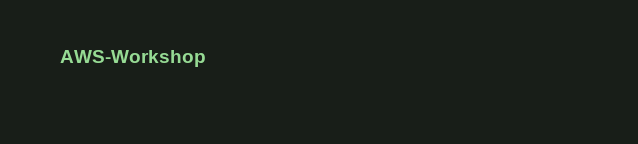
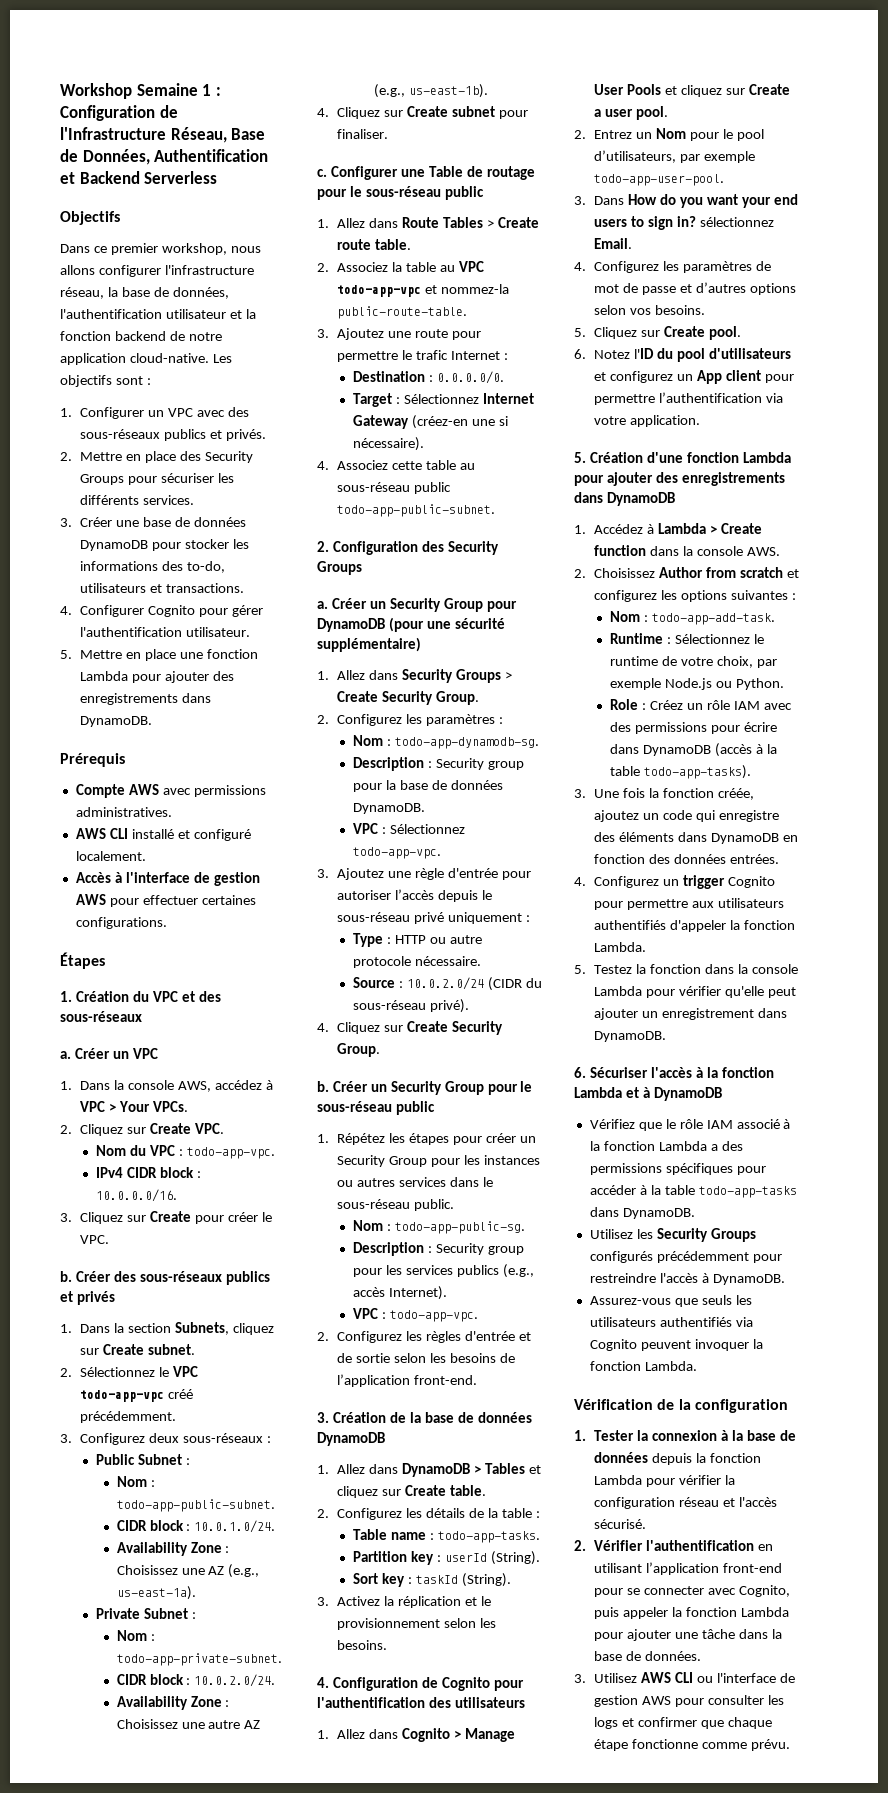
- AWS-Workshop
+ Workshop Semaine 1 : Configuration de l'Infrastructure Réseau, Base de Données, Authentification et Backend Serverless
+ Objectifs
+ Dans ce premier workshop, nous allons configurer l'infrastructure réseau, la base de données, l'authentification utilisateur et la fonction backend de notre application cloud-native. Les objectifs sont :
+ 1. Configurer un VPC avec des sous-réseaux publics et privés.
+ 2. Mettre en place des Security Groups pour sécuriser les différents services.
+ 3. Créer une base de données DynamoDB pour stocker les informations des to-do, utilisateurs et transactions.
+ 4. Configurer Cognito pour gérer l'authentification utilisateur.
+ 5. Mettre en place une fonction Lambda pour ajouter des enregistrements dans DynamoDB.
+ Prérequis
+ Compte AWS avec permissions administratives.
+ AWS CLI installé et configuré localement.
+ Accès à l'interface de gestion AWS pour effectuer certaines configurations.
+ Étapes
+ 1. Création du VPC et des sous-réseaux
+ a. Créer un VPC
+ 1. Dans la console AWS, accédez à VPC > Your VPCs.
+ 2. Cliquez sur Create VPC.
+ Nom du VPC : todo-app-vpc.
+ IPv4 CIDR block : 10.0.0.0/16.
+ 3. Cliquez sur Create pour créer le VPC.
+ b. Créer des sous-réseaux publics et privés
+ 1. Dans la section Subnets, cliquez sur Create subnet.
+ 2. Sélectionnez le VPC todo-app-vpc créé précédemment.
+ 3. Configurez deux sous-réseaux :
+ Public Subnet :
+ Nom : todo-app-public-subnet.
+ CIDR block : 10.0.1.0/24.
+ Availability Zone : Choisissez une AZ (e.g., us-east-1a).
+ Private Subnet :
+ Nom : todo-app-private-subnet.
+ CIDR block : 10.0.2.0/24.
+ Availability Zone : Choisissez une autre AZ (e.g., us-east-1b).
+ 4. Cliquez sur Create subnet pour finaliser.
+ c. Configurer une Table de routage pour le sous-réseau public
+ 1. Allez dans Route Tables > Create route table.
+ 2. Associez la table au VPC todo-app-vpc et nommez-la public-route-table.
+ 3. Ajoutez une route pour permettre le trafic Internet :
+ Destination : 0.0.0.0/0.
+ Target : Sélectionnez Internet Gateway (créez-en une si nécessaire).
+ 4. Associez cette table au sous-réseau public todo-app-public-subnet.
+ 2. Configuration des Security Groups
+ a. Créer un Security Group pour DynamoDB (pour une sécurité supplémentaire)
+ 1. Allez dans Security Groups > Create Security Group.
+ 2. Configurez les paramètres :
+ Nom : todo-app-dynamodb-sg.
+ Description : Security group pour la base de données DynamoDB.
+ VPC : Sélectionnez todo-app-vpc.
+ 3. Ajoutez une règle d'entrée pour autoriser l’accès depuis le sous-réseau privé uniquement :
+ Type : HTTP ou autre protocole nécessaire.
+ Source : 10.0.2.0/24 (CIDR du sous-réseau privé).
+ 4. Cliquez sur Create Security Group.
+ b. Créer un Security Group pour le sous-réseau public
+ 1. Répétez les étapes pour créer un Security Group pour les instances ou autres services dans le sous-réseau public.
+ Nom : todo-app-public-sg.
+ Description : Security group pour les services publics (e.g., accès Internet).
+ VPC : todo-app-vpc.
+ 2. Configurez les règles d'entrée et de sortie selon les besoins de l’application front-end.
+ 3. Création de la base de données DynamoDB
+ 1. Allez dans DynamoDB > Tables et cliquez sur Create table.
+ 2. Configurez les détails de la table :
+ Table name : todo-app-tasks.
+ Partition key : userId (String).
+ Sort key : taskId (String).
+ 3. Activez la réplication et le provisionnement selon les besoins.
+ 4. Configuration de Cognito pour l'authentification des utilisateurs
+ 1. Allez dans Cognito > Manage User Pools et cliquez sur Create a user pool.
+ 2. Entrez un Nom pour le pool d’utilisateurs, par exemple todo-app-user-pool.
+ 3. Dans How do you want your end users to sign in? sélectionnez Email.
+ 4. Configurez les paramètres de mot de passe et d’autres options selon vos besoins.
+ 5. Cliquez sur Create pool.
+ 6. Notez l'ID du pool d'utilisateurs et configurez un App client pour permettre l’authentification via votre application.
+ 5. Création d'une fonction Lambda pour ajouter des enregistrements dans DynamoDB
+ 1. Accédez à Lambda > Create function dans la console AWS.
+ 2. Choisissez Author from scratch et configurez les options suivantes :
+ Nom : todo-app-add-task.
+ Runtime : Sélectionnez le runtime de votre choix, par exemple Node.js ou Python.
+ Role : Créez un rôle IAM avec des permissions pour écrire dans DynamoDB (accès à la table todo-app-tasks).
+ 3. Une fois la fonction créée, ajoutez un code qui enregistre des éléments dans DynamoDB en fonction des données entrées.
+ 4. Configurez un trigger Cognito pour permettre aux utilisateurs authentifiés d'appeler la fonction Lambda.
+ 5. Testez la fonction dans la console Lambda pour vérifier qu'elle peut ajouter un enregistrement dans DynamoDB.
+ 6. Sécuriser l'accès à la fonction Lambda et à DynamoDB
+ Vérifiez que le rôle IAM associé à la fonction Lambda a des permissions spécifiques pour accéder à la table todo-app-tasks dans DynamoDB.
+ Utilisez les Security Groups configurés précédemment pour restreindre l'accès à DynamoDB.
+ Assurez-vous que seuls les utilisateurs authentifiés via Cognito peuvent invoquer la fonction Lambda.
+ Vérification de la configuration
+ 1. Tester la connexion à la base de données depuis la fonction Lambda pour vérifier la configuration réseau et l'accès sécurisé.
+ 2. Vérifier l'authentification en utilisant l’application front-end pour se connecter avec Cognito, puis appeler la fonction Lambda pour ajouter une tâche dans la base de données.
+ 3. Utilisez AWS CLI ou l'interface de gestion AWS pour consulter les logs et confirmer que chaque étape fonctionne comme prévu.

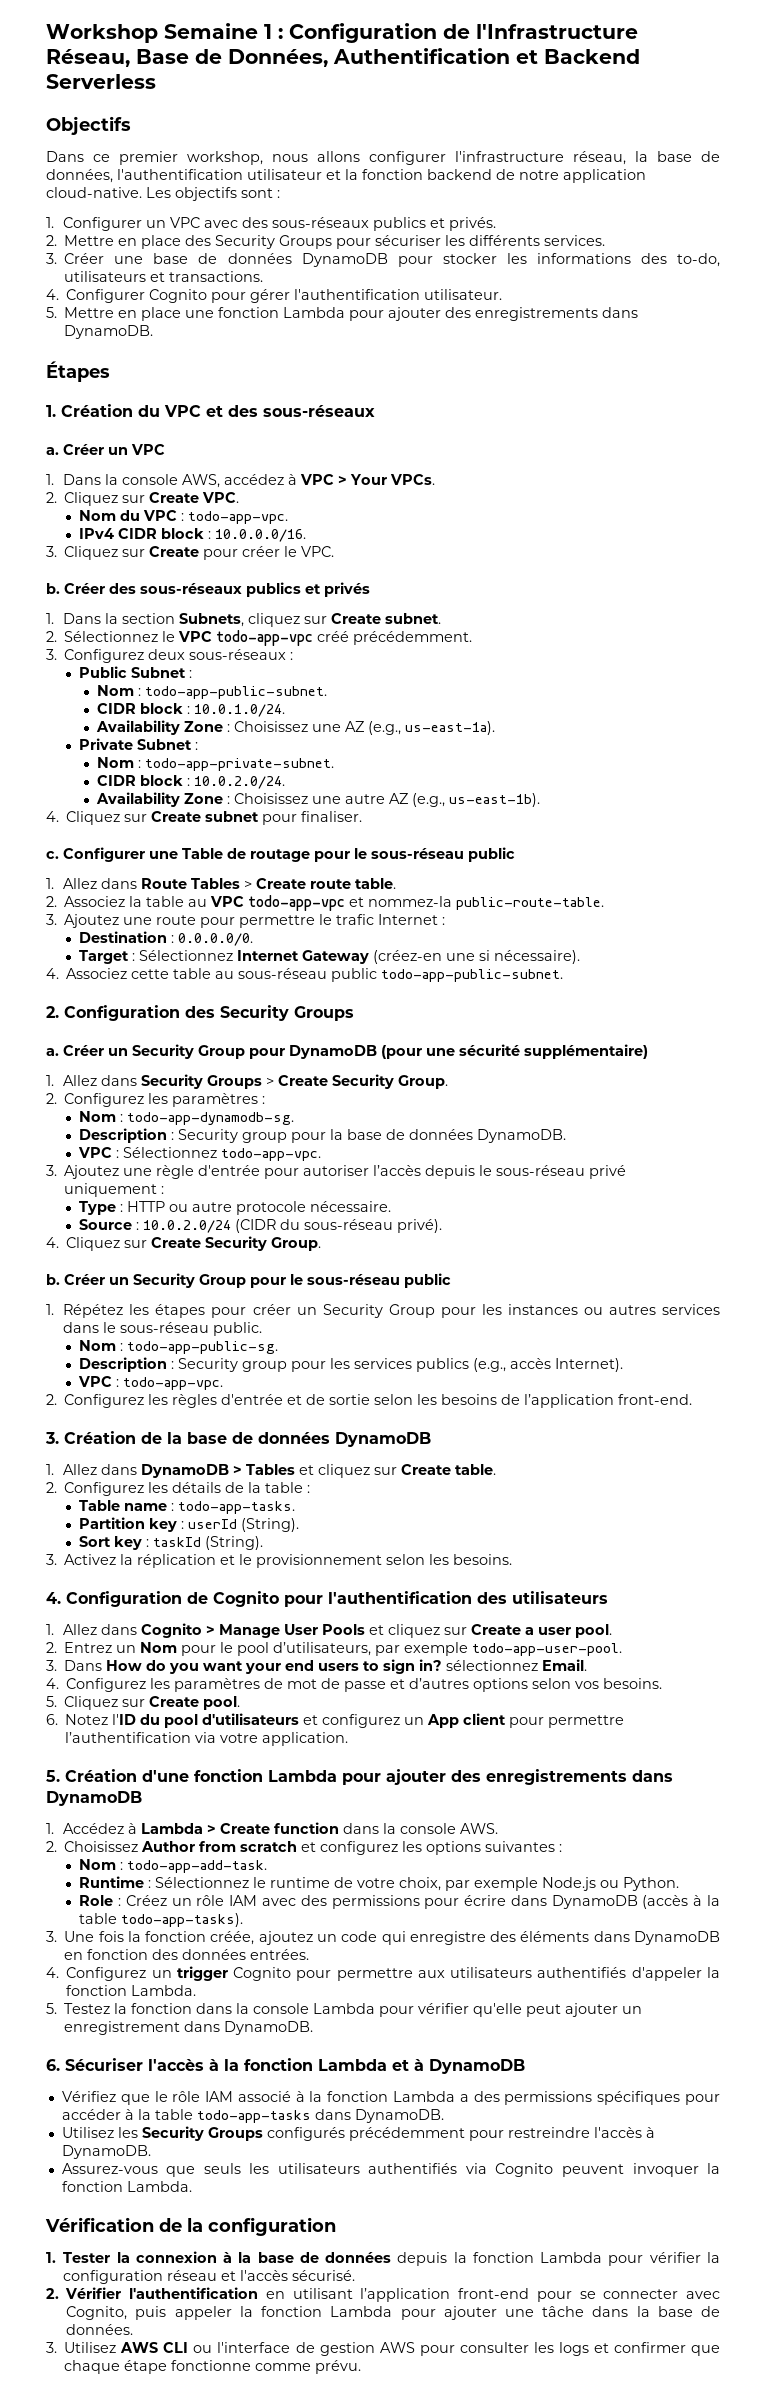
- Prérequis
- Compte AWS avec permissions administratives.
- AWS CLI installé et configuré localement.
- Accès à l'interface de gestion AWS pour effectuer certaines configurations.

